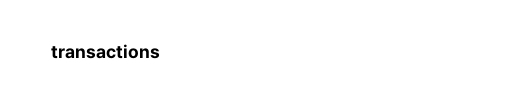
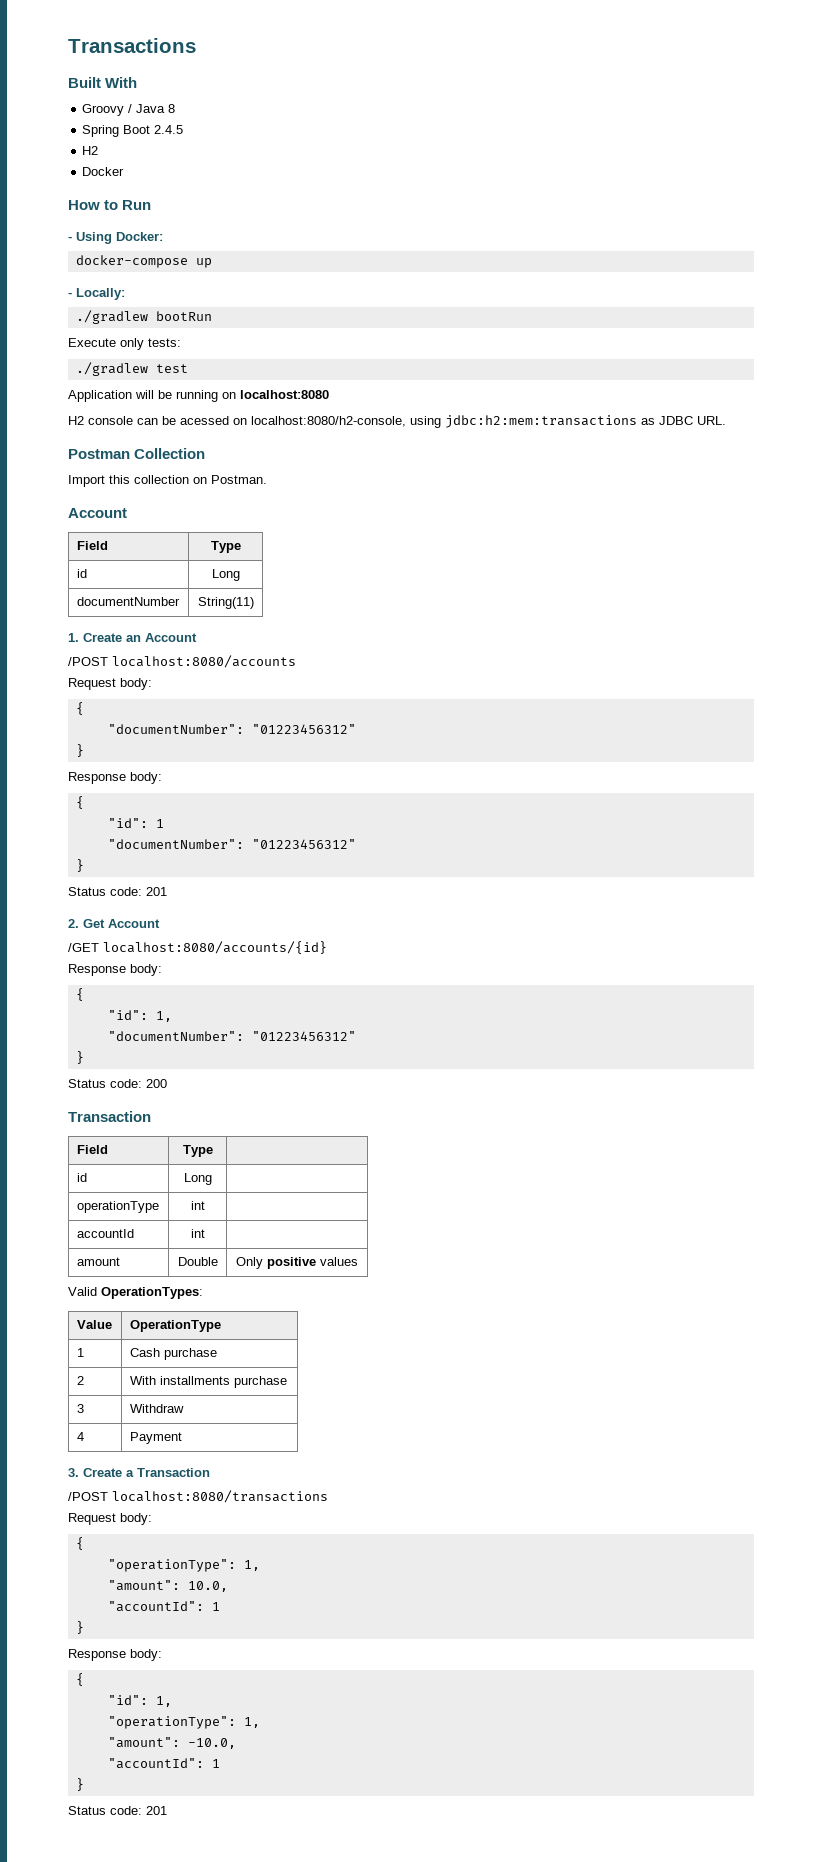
- transactions
+ Transactions
+ Built With
+ Groovy / Java 8
+ Spring Boot 2.4.5
+ H2
+ Docker
+ How to Run
+ - Using Docker:
+ docker-compose up
+ - Locally:
+ ./gradlew bootRun
+ Execute only tests:
+ ./gradlew test
+ Application will be running on localhost:8080
+ H2 console can be acessed on localhost:8080/h2-console, using jdbc:h2:mem:transactions as JDBC URL.
+ Postman Collection
+ Import this collection on Postman.
+ Account
+ Field | Type
+ id | Long
+ documentNumber | String(11)
+ 1. Create an Account
+ /POST localhost:8080/accounts
+ Request body:
+ {
+ "documentNumber": "01223456312"
+ }
+ Response body:
+ {
+ "id": 1
+ "documentNumber": "01223456312"
+ }
+ Status code: 201
+ 2. Get Account
+ /GET localhost:8080/accounts/{id}
+ Response body:
+ {
+ "id": 1,
+ "documentNumber": "01223456312"
+ }
+ Status code: 200
+ Transaction
+ Field | Type |
+ id | Long |
+ operationType | int |
+ accountId | int |
+ amount | Double | Only positive values
+ Valid OperationTypes:
+ Value | OperationType
+ 1 | Cash purchase
+ 2 | With installments purchase
+ 3 | Withdraw
+ 4 | Payment
+ 3. Create a Transaction
+ /POST localhost:8080/transactions
+ Request body:
+ {
+ "operationType": 1,
+ "amount": 10.0,
+ "accountId": 1
+ }
+ Response body:
+ {
+ "id": 1,
+ "operationType": 1,
+ "amount": -10.0,
+ "accountId": 1
+ }
+ Status code: 201

